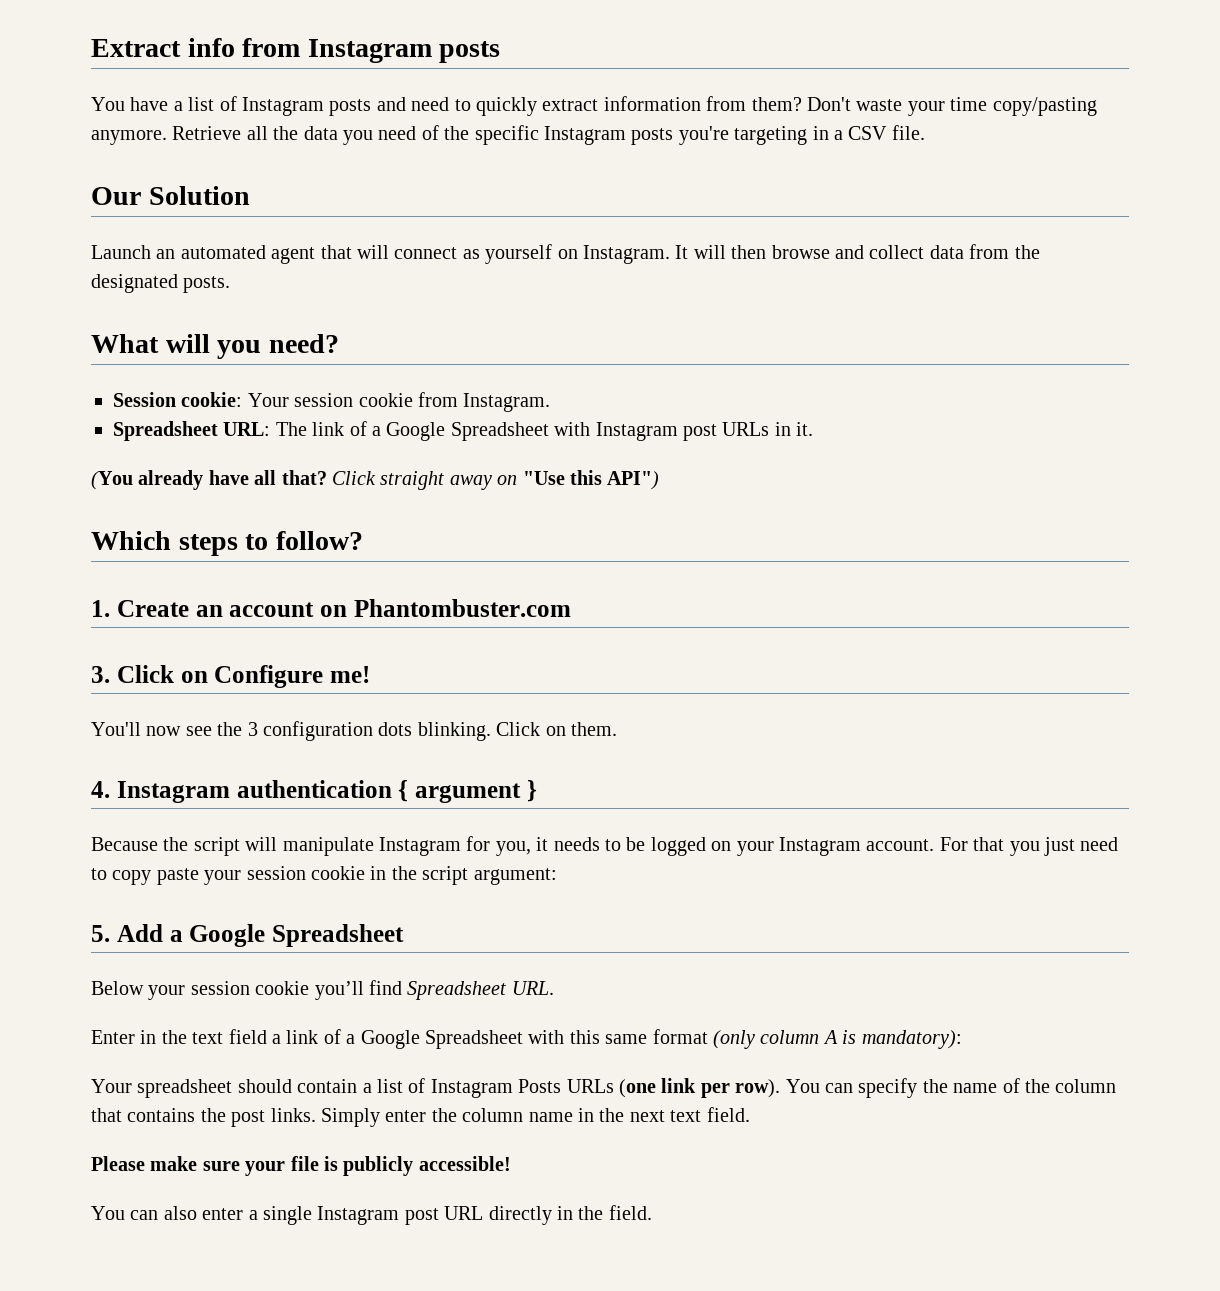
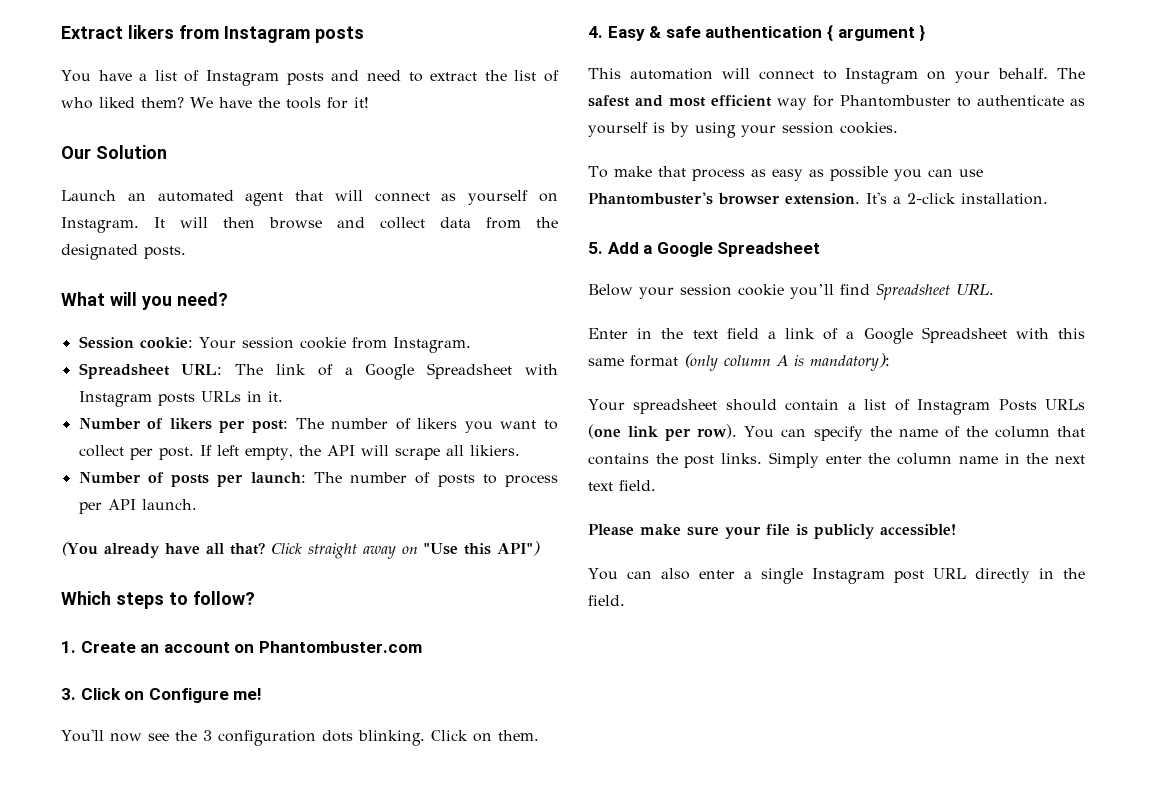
- Extract info from Instagram posts
+ Extract likers from Instagram posts
- You have a list of Instagram posts and need to quickly extract information from them? Don't waste your time copy/pasting anymore. Retrieve all the data you need of the specific Instagram posts you're targeting in a CSV file.
+ You have a list of Instagram posts and need to extract the list of who liked them? We have the tools for it!
- Spreadsheet URL: The link of a Google Spreadsheet with Instagram post URLs in it.
+ Spreadsheet URL: The link of a Google Spreadsheet with Instagram posts URLs in it.
+ Number of likers per post: The number of likers you want to collect per post. If left empty, the API will scrape all likiers.
+ Number of posts per launch: The number of posts to process per API launch.
- 4. Instagram authentication { argument }
+ 4. Easy & safe authentication { argument }
- Because the script will manipulate Instagram for you, it needs to be logged on your Instagram account. For that you just need to copy paste your session cookie in the script argument:
+ This automation will connect to Instagram on your behalf. The safest and most efficient way for Phantombuster to authenticate as yourself is by using your session cookies.
+ To make that process as easy as possible you can use Phantombuster's browser extension. It's a 2-click installation.

